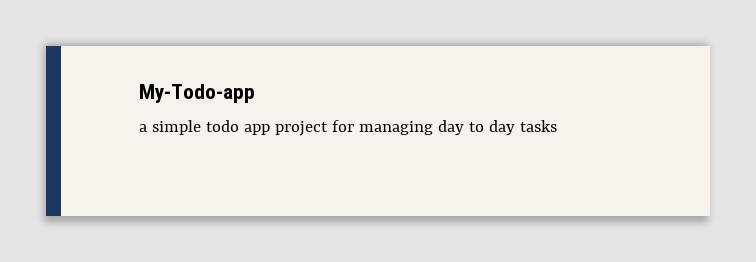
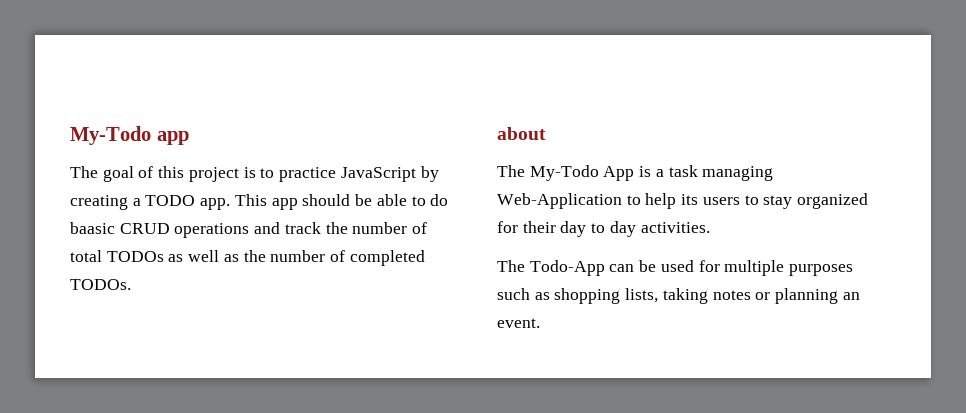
- My-Todo-app
- a simple todo app project for managing day to day tasks
+ My-Todo app
+ The goal of this project is to practice JavaScript by creating a TODO app. This app should be able to do baasic CRUD operations and track the number of total TODOs as well as the number of completed TODOs.
+ about
+ The My-Todo App is a task managing Web-Application to help its users to stay organized for their day to day activities.
+ The Todo-App can be used for multiple purposes such as shopping lists, taking notes or planning an event.

